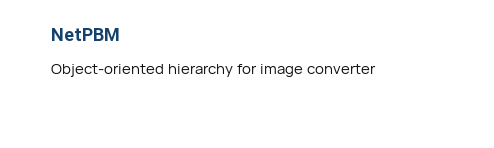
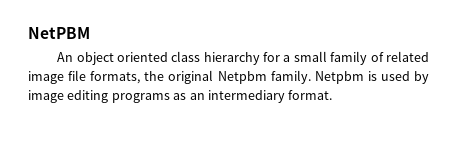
- Object-oriented hierarchy for image converter
+ An object oriented class hierarchy for a small family of related image file formats, the original Netpbm family. Netpbm is used by image editing programs as an intermediary format.

